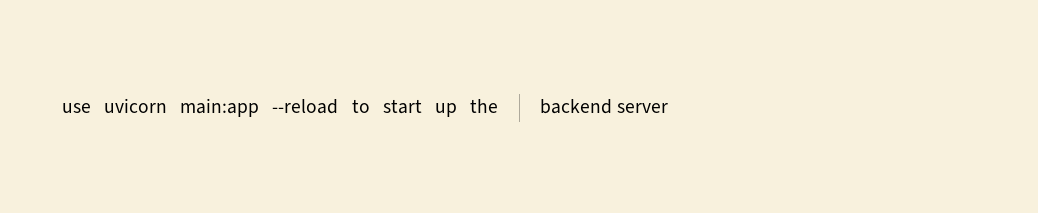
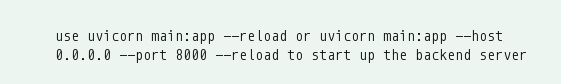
- use uvicorn main:app --reload to start up the backend server
+ use uvicorn main:app --reload or uvicorn main:app --host 0.0.0.0 --port 8000 --reload to start up the backend server

